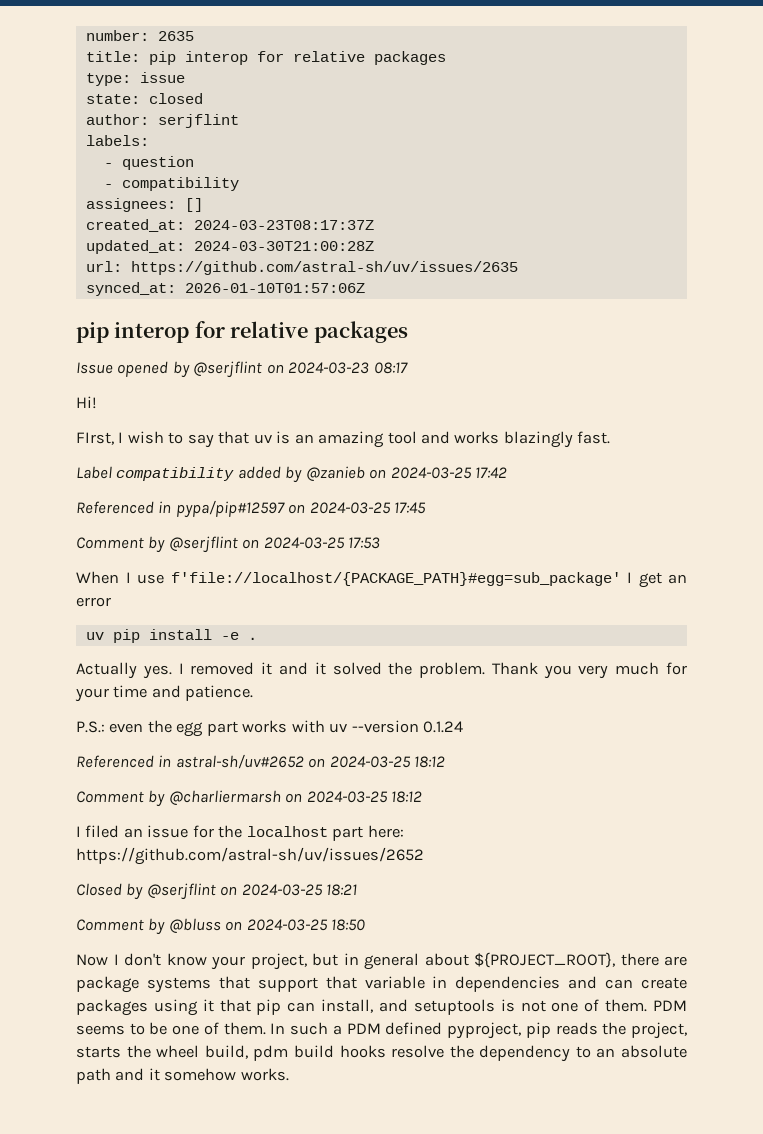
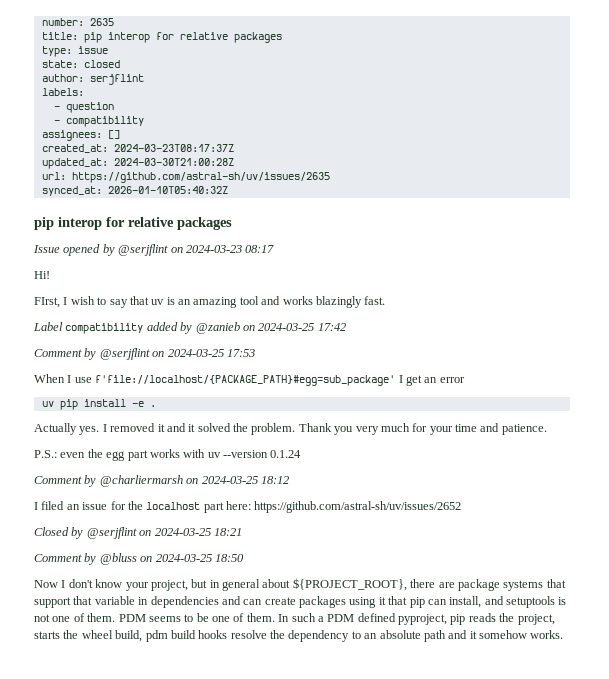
- synced_at: 2026-01-10T01:57:06Z
+ synced_at: 2026-01-10T05:40:32Z
- Referenced in pypa/pip#12597 on 2024-03-25 17:45
- Referenced in astral-sh/uv#2652 on 2024-03-25 18:12

